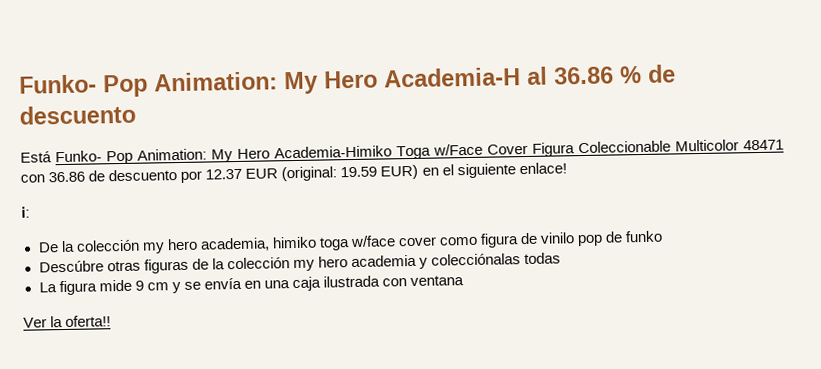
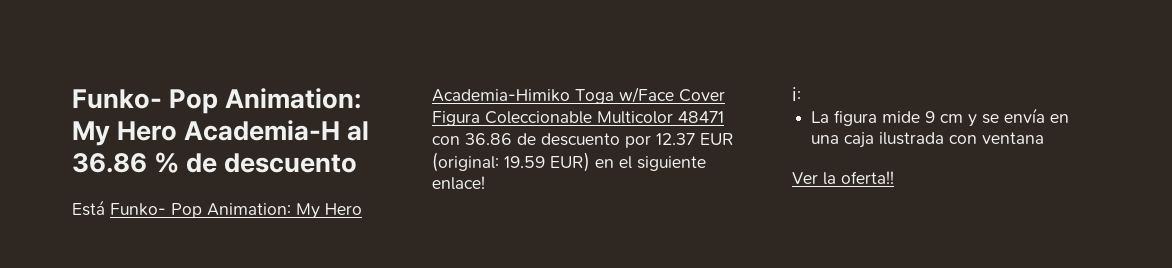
- De la colección my hero academia, himiko toga w/face cover como figura de vinilo pop de funko
- Descúbre otras figuras de la colección my hero academia y colecciónalas todas

